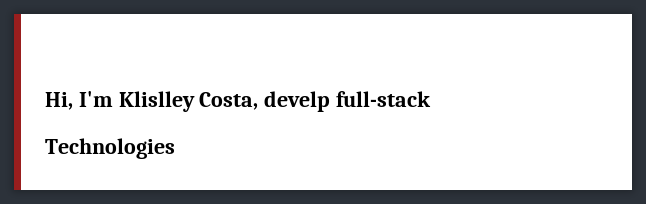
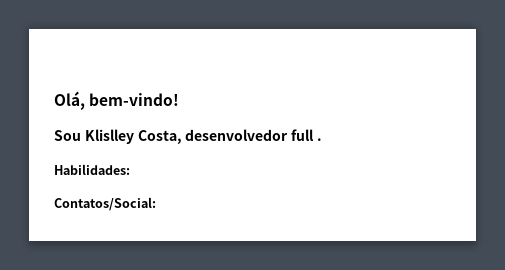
- Hi, I'm Klislley Costa, develp full-stack
- Technologies
+ Olá, bem-vindo!
+ Sou Klislley Costa, desenvolvedor full .
+ Habilidades:
+ Contatos/Social:

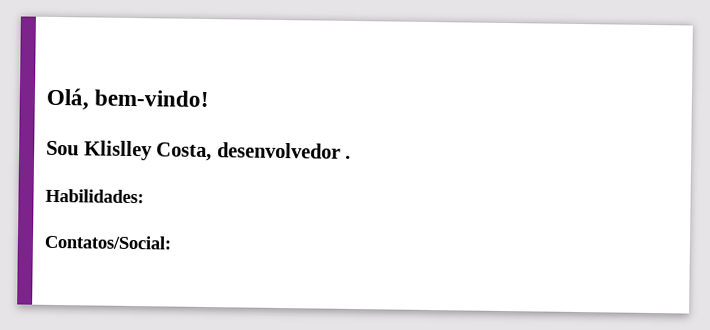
- Sou Klislley Costa, desenvolvedor full .
+ Sou Klislley Costa, desenvolvedor .

